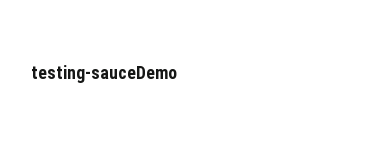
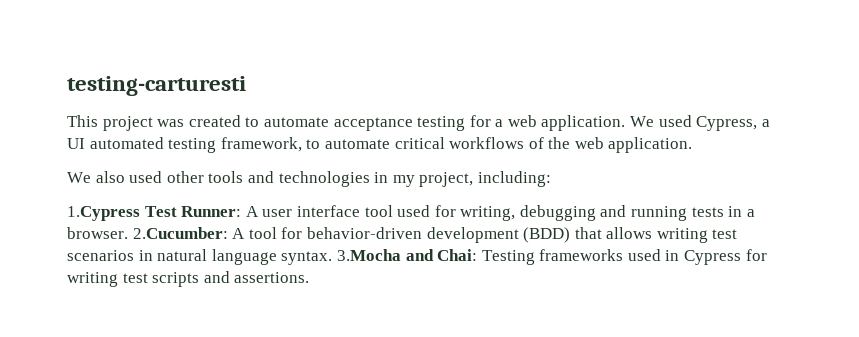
- testing-sauceDemo
+ testing-carturesti
+ This project was created to automate acceptance testing for a web application. We used Cypress, a UI automated testing framework, to automate critical workflows of the web application.
+ We also used other tools and technologies in my project, including:
+ 1.Cypress Test Runner: A user interface tool used for writing, debugging and running tests in a browser. 2.Cucumber: A tool for behavior-driven development (BDD) that allows writing test scenarios in natural language syntax. 3.Mocha and Chai: Testing frameworks used in Cypress for writing test scripts and assertions.

